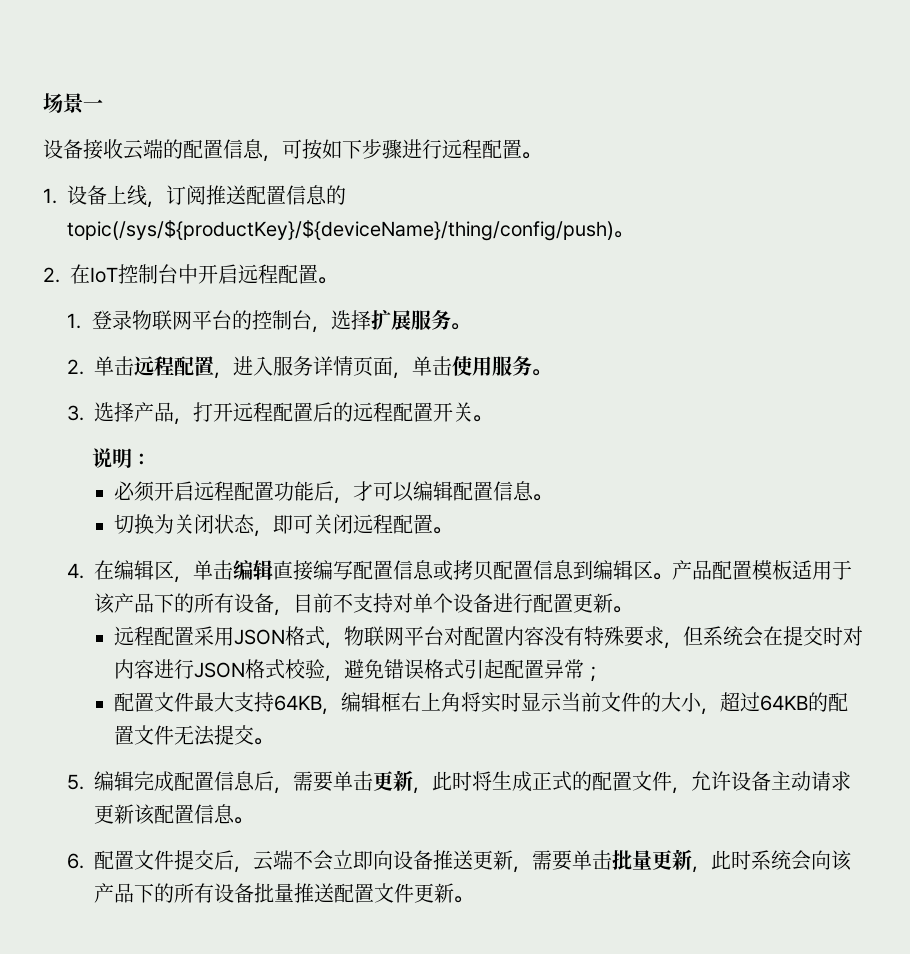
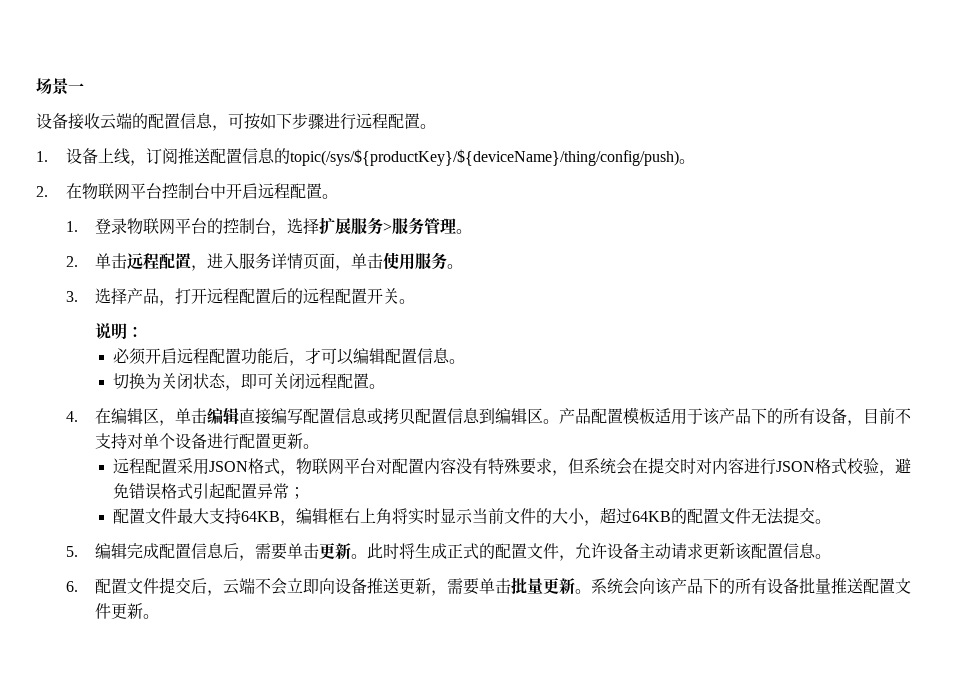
- 2.在IoT控制台中开启远程配置。
+ 2.在物联网平台控制台中开启远程配置。
- 1.登录物联网平台的控制台，选择扩展服务。
+ 1.登录物联网平台的控制台，选择扩展服务>服务管理。
- 5.编辑完成配置信息后，需要单击更新，此时将生成正式的配置文件，允许设备主动请求更新该配置信息。
+ 5.编辑完成配置信息后，需要单击更新。此时将生成正式的配置文件，允许设备主动请求更新该配置信息。
- 6.配置文件提交后，云端不会立即向设备推送更新，需要单击批量更新，此时系统会向该产品下的所有设备批量推送配置文件更新。
+ 6.配置文件提交后，云端不会立即向设备推送更新，需要单击批量更新。系统会向该产品下的所有设备批量推送配置文件更新。

